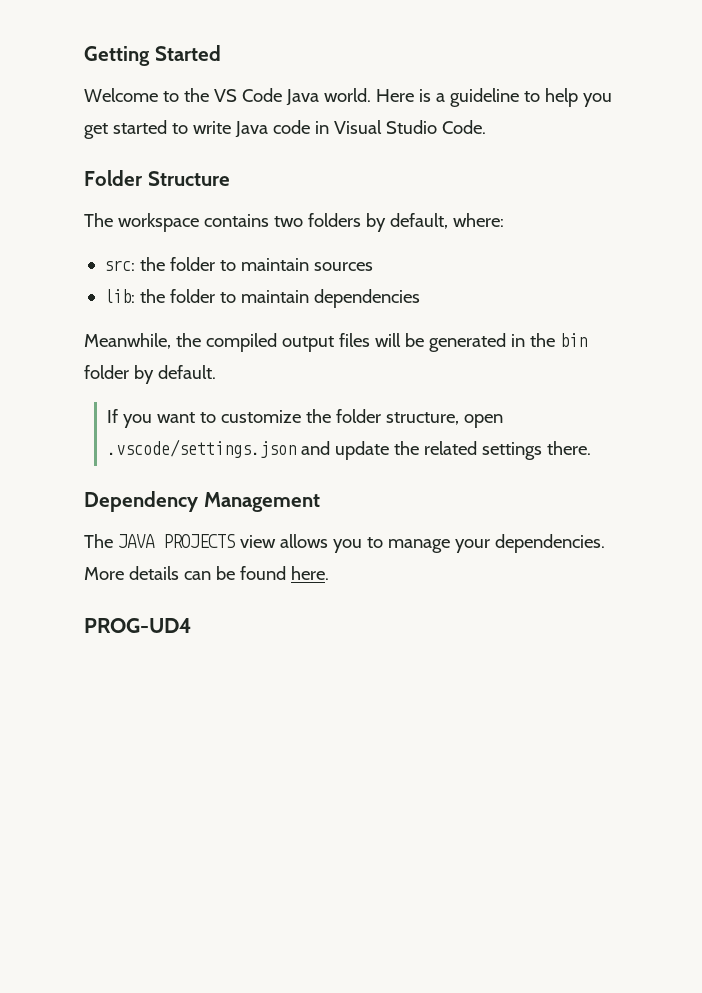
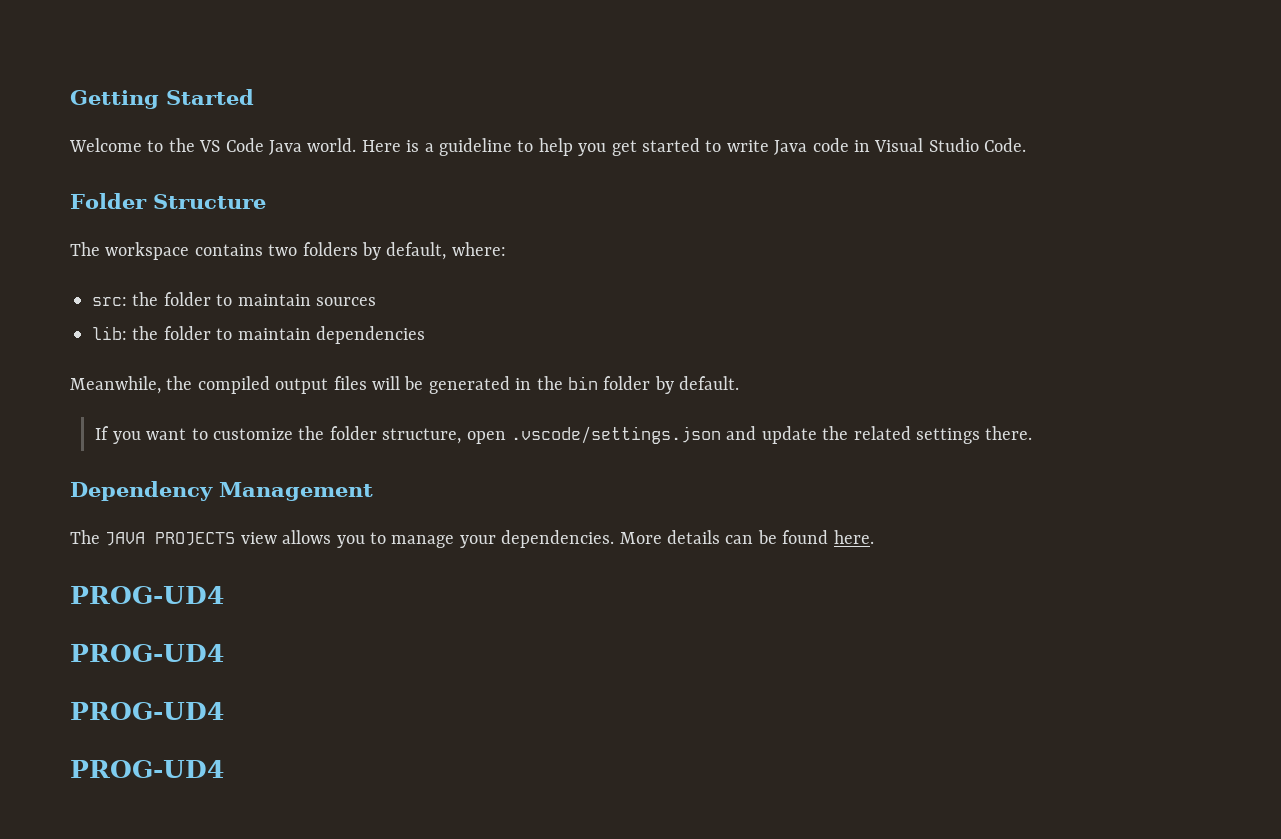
  More details can be found here.
+ PROG-UD4
+ PROG-UD4
+ PROG-UD4

